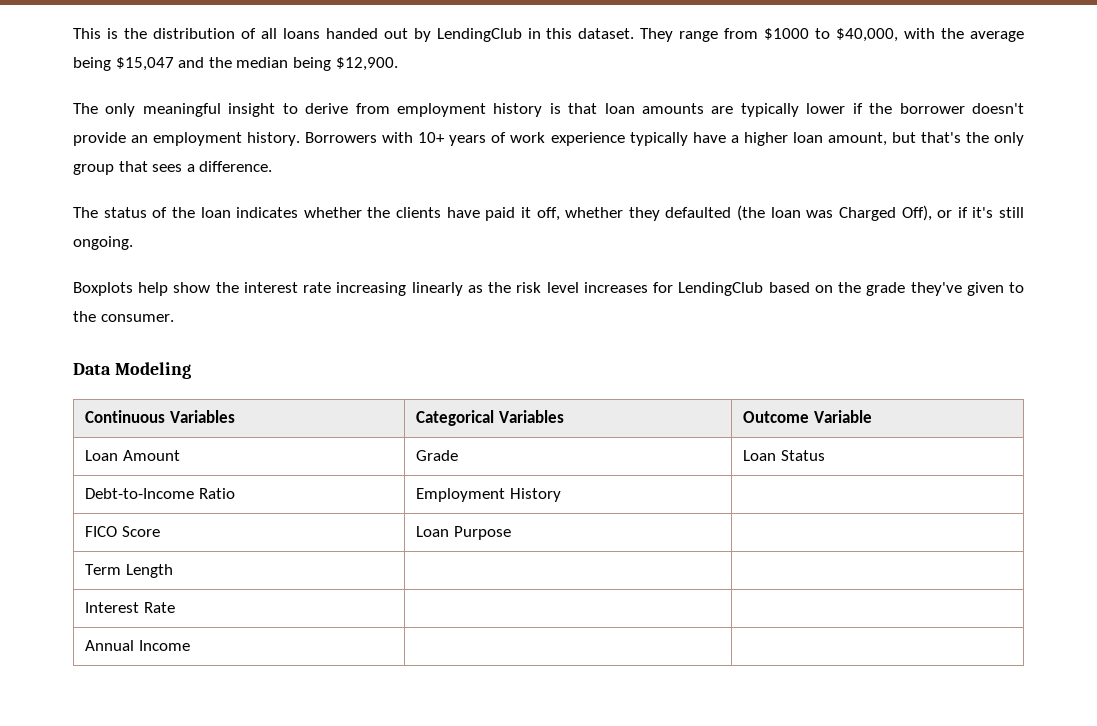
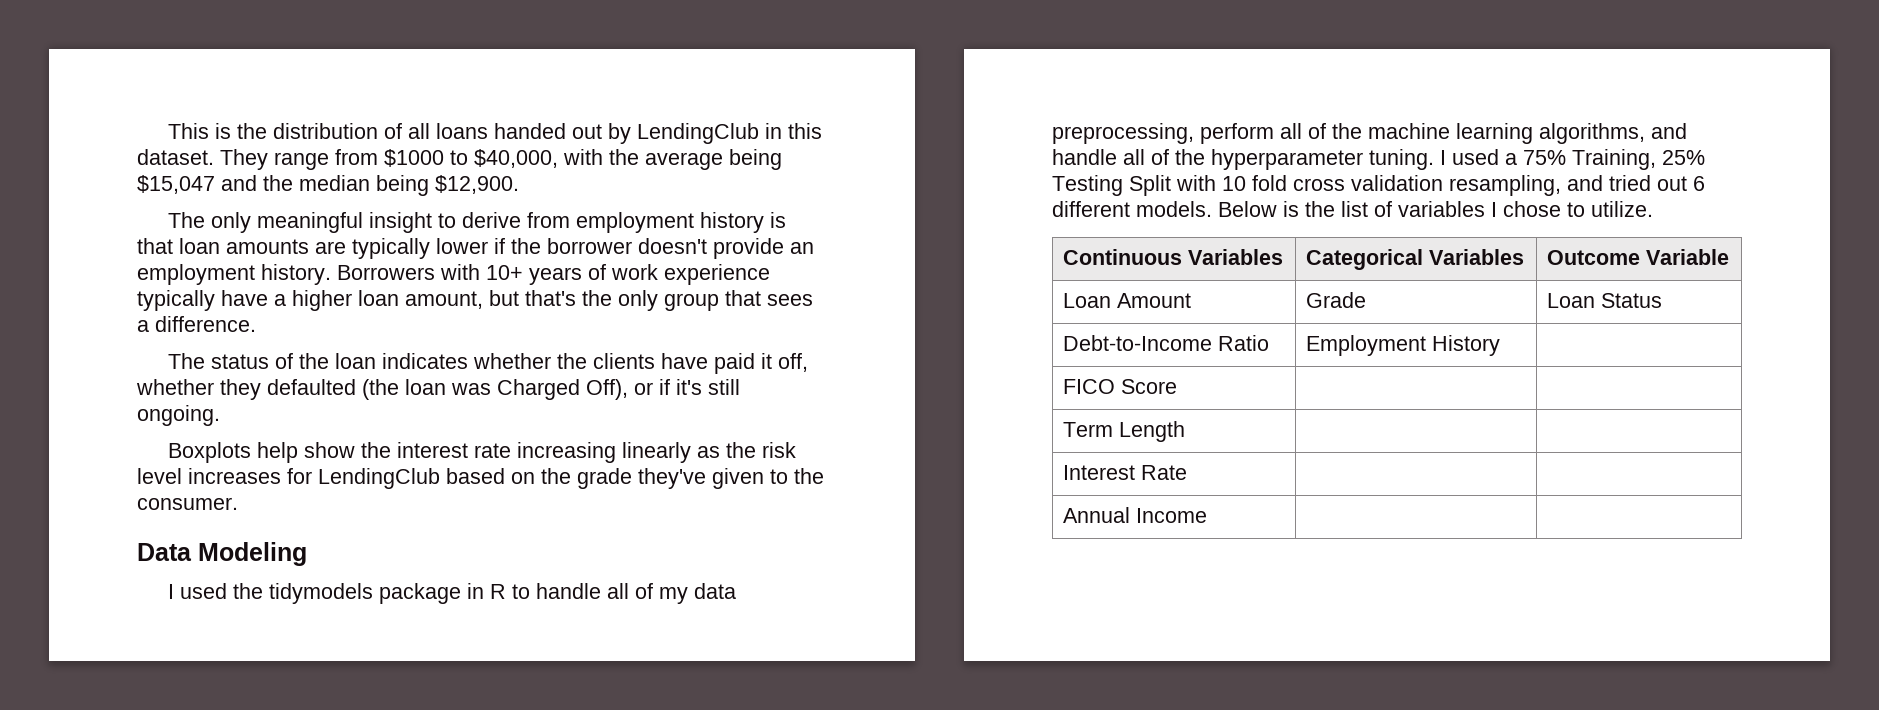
+ I used the tidymodels package in R to handle all of my data preprocessing, perform all of the machine learning algorithms, and handle all of the hyperparameter tuning. I used a 75% Training, 25% Testing Split with 10 fold cross validation resampling, and tried out 6 different models. Below is the list of variables I chose to utilize.
- FICO Score | Loan Purpose |
+ FICO Score | |

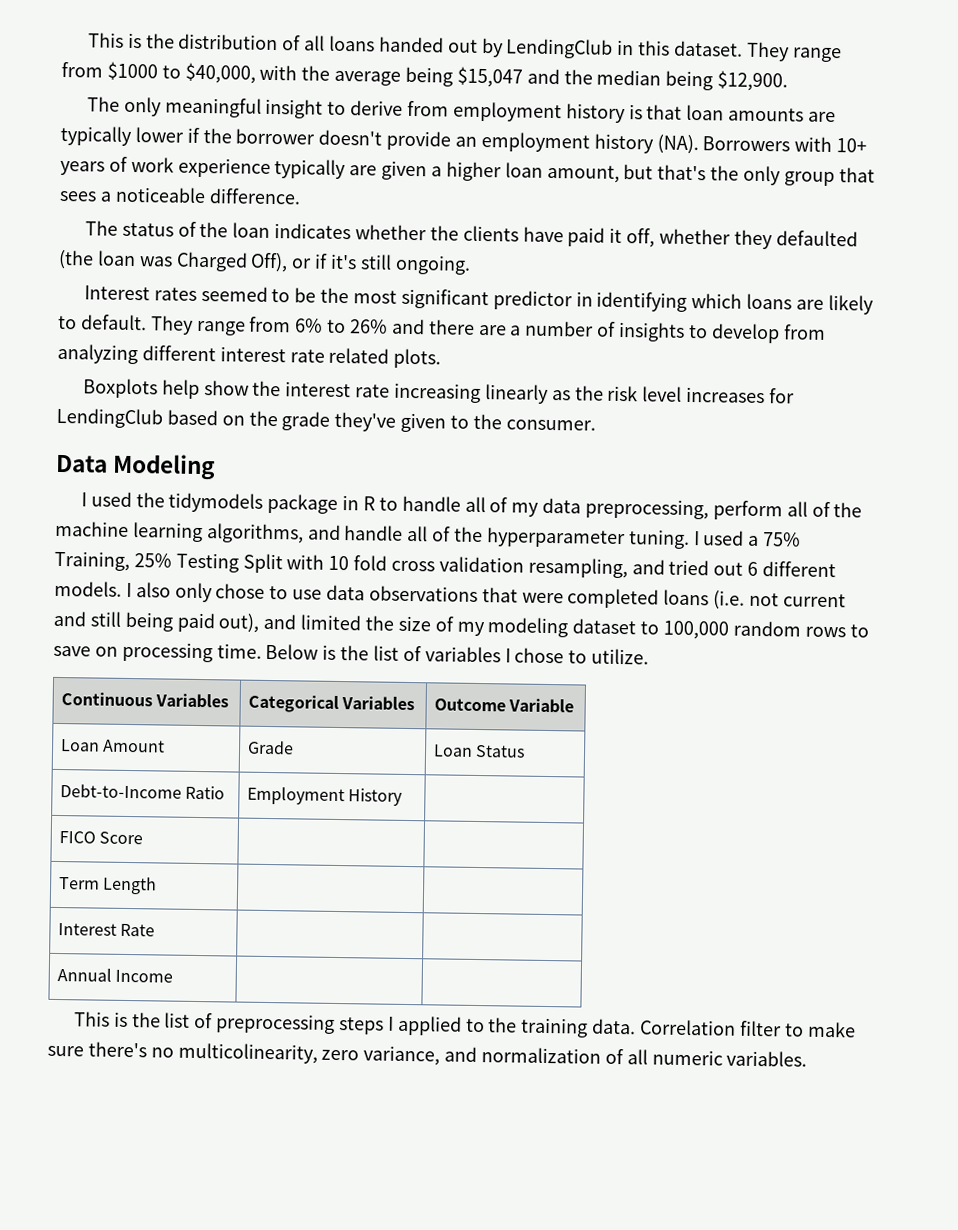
- The only meaningful insight to derive from employment history is that loan amounts are typically lower if the borrower doesn't provide an employment history. Borrowers with 10+ years of work experience typically have a higher loan amount, but that's the only group that sees a difference.
+ The only meaningful insight to derive from employment history is that loan amounts are typically lower if the borrower doesn't provide an employment history (NA). Borrowers with 10+ years of work experience typically are given a higher loan amount, but that's the only group that sees a noticeable difference.
+ Interest rates seemed to be the most significant predictor in identifying which loans are likely to default. They range from 6% to 26% and there are a number of insights to develop from analyzing different interest rate related plots.
+ I also only chose to use data observations that were completed loans (i.e. not current and still being paid out), and limited the size of my modeling dataset to 100,000 random rows to save on processing time.
+ This is the list of preprocessing steps I applied to the training data. Correlation filter to make sure there's no multicolinearity, zero variance, and normalization of all numeric variables.

